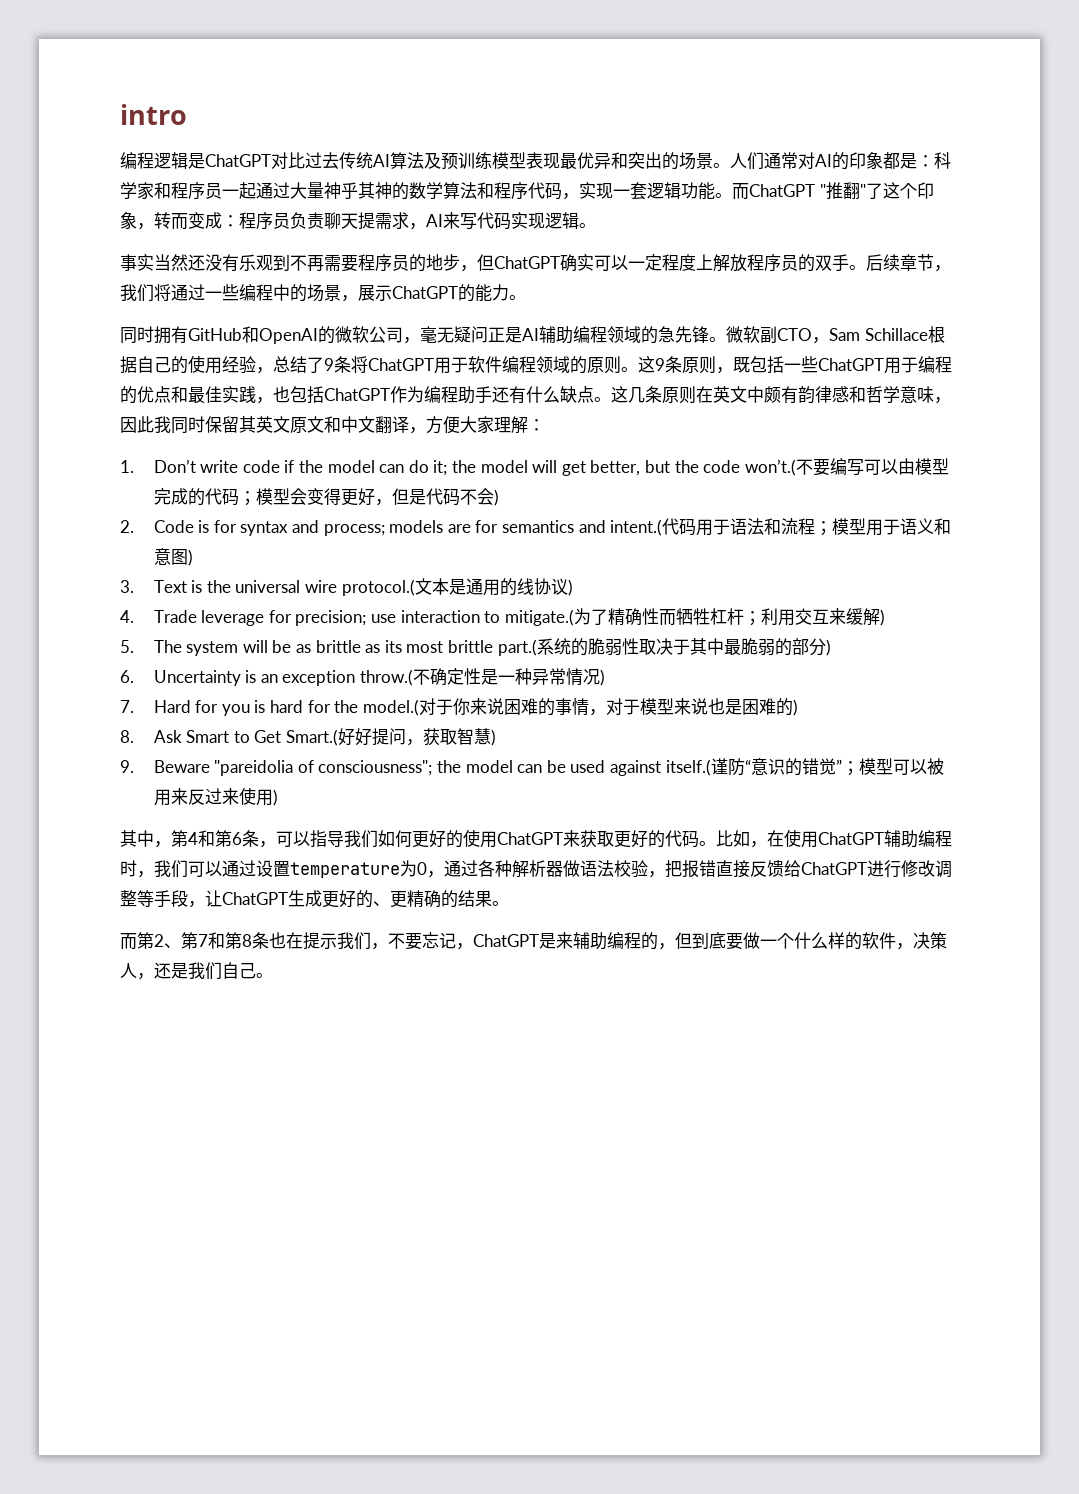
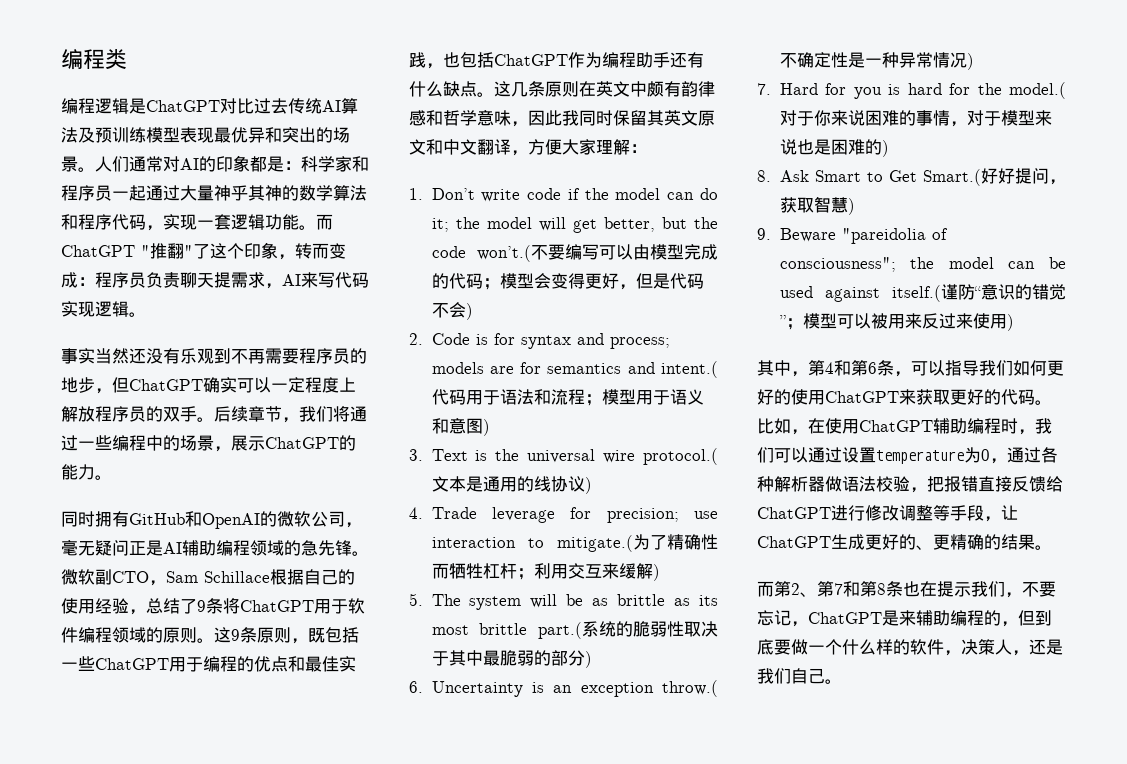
- intro
+ 编程类

